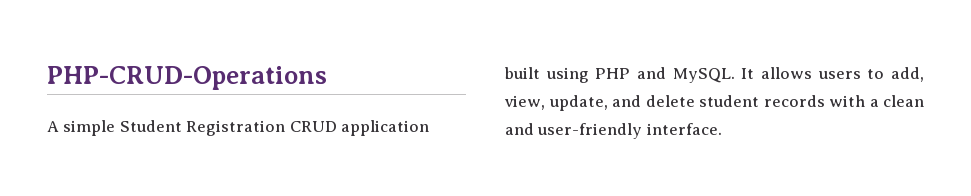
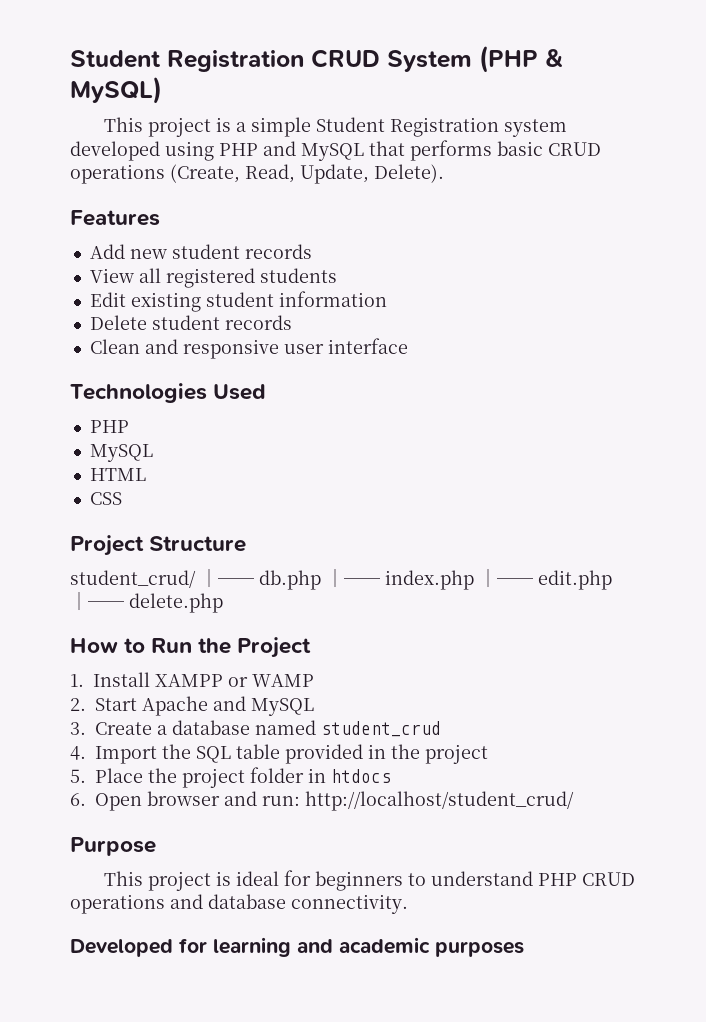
- PHP-CRUD-Operations
- A simple Student Registration CRUD application built using PHP and MySQL. It allows users to add, view, update, and delete student records with a clean and user-friendly interface.
+ Student Registration CRUD System (PHP & MySQL)
+ This project is a simple Student Registration system developed using PHP and MySQL that performs basic CRUD operations (Create, Read, Update, Delete).
+ Features
+ Add new student records
+ View all registered students
+ Edit existing student information
+ Delete student records
+ Clean and responsive user interface
+ Technologies Used
+ PHP
+ MySQL
+ HTML
+ CSS
+ Project Structure
+ student_crud/ │── db.php │── index.php │── edit.php │── delete.php
+ How to Run the Project
+ 1. Install XAMPP or WAMP
+ 2. Start Apache and MySQL
+ 3. Create a database named student_crud
+ 4. Import the SQL table provided in the project
+ 5. Place the project folder in htdocs
+ 6. Open browser and run: http://localhost/student_crud/
+ Purpose
+ This project is ideal for beginners to understand PHP CRUD operations and database connectivity.
+ Developed for learning and academic purposes

